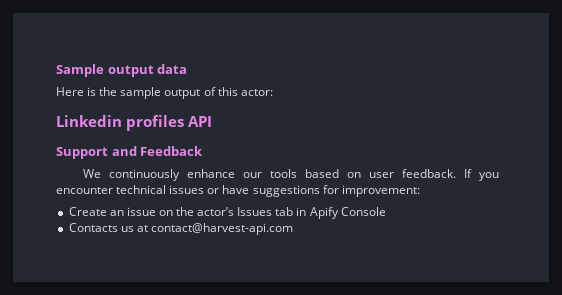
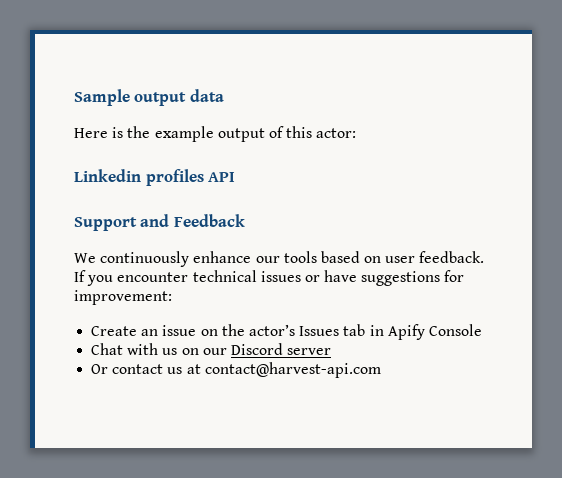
- Here is the sample output of this actor:
+ Here is the example output of this actor:
- Contacts us at contact@harvest-api.com
+ Chat with us on our Discord server
+ Or contact us at contact@harvest-api.com

